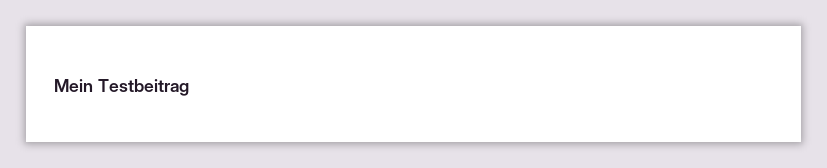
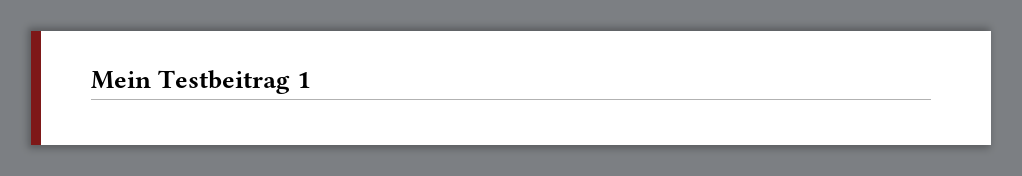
- Mein Testbeitrag
+ Mein Testbeitrag 1

